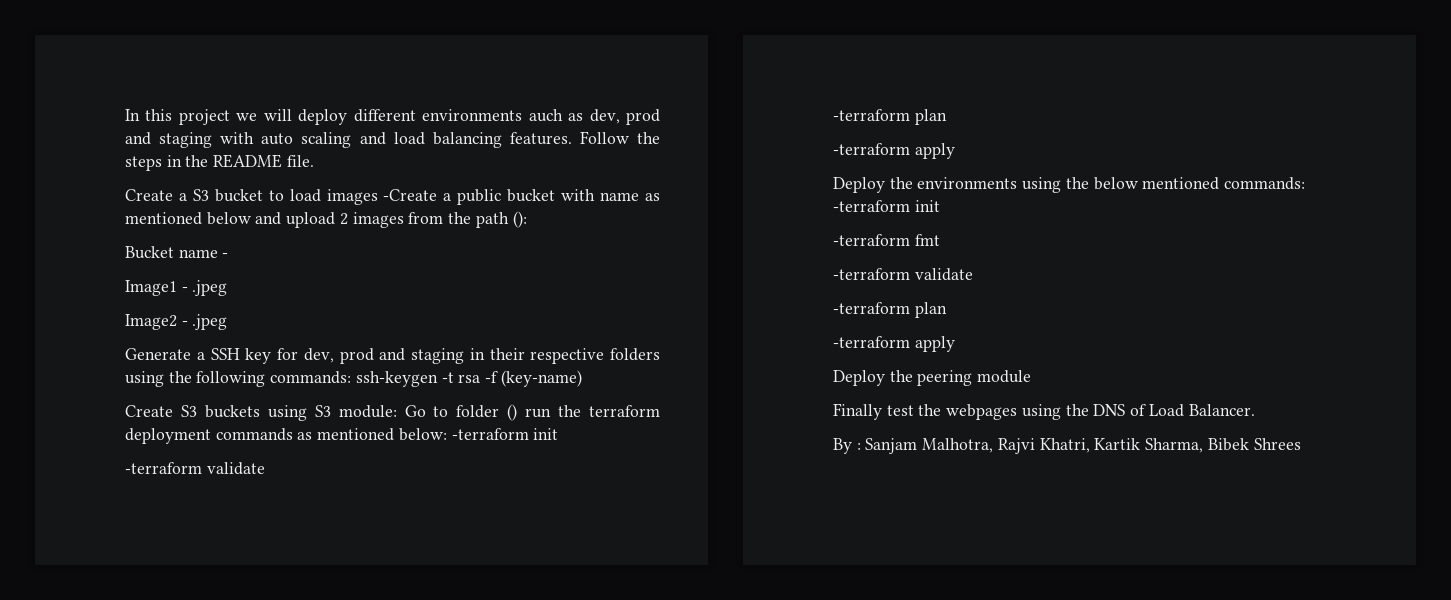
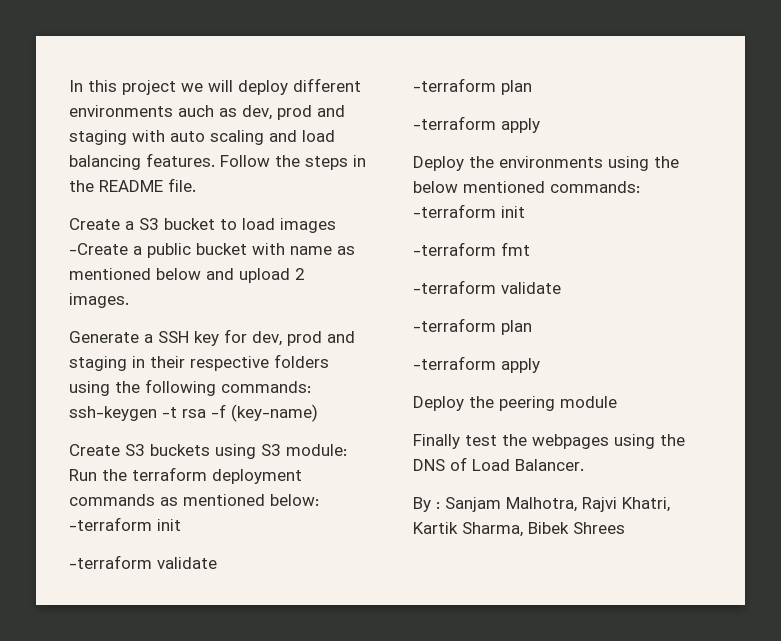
- Create a S3 bucket to load images -Create a public bucket with name as mentioned below and upload 2 images from the path ():
- Bucket name -
- Image1 - .jpeg
- Image2 - .jpeg
+ Create a S3 bucket to load images -Create a public bucket with name as mentioned below and upload 2 images.
- Create S3 buckets using S3 module: Go to folder () run the terraform deployment commands as mentioned below: -terraform init
+ Create S3 buckets using S3 module: Run the terraform deployment commands as mentioned below: -terraform init

